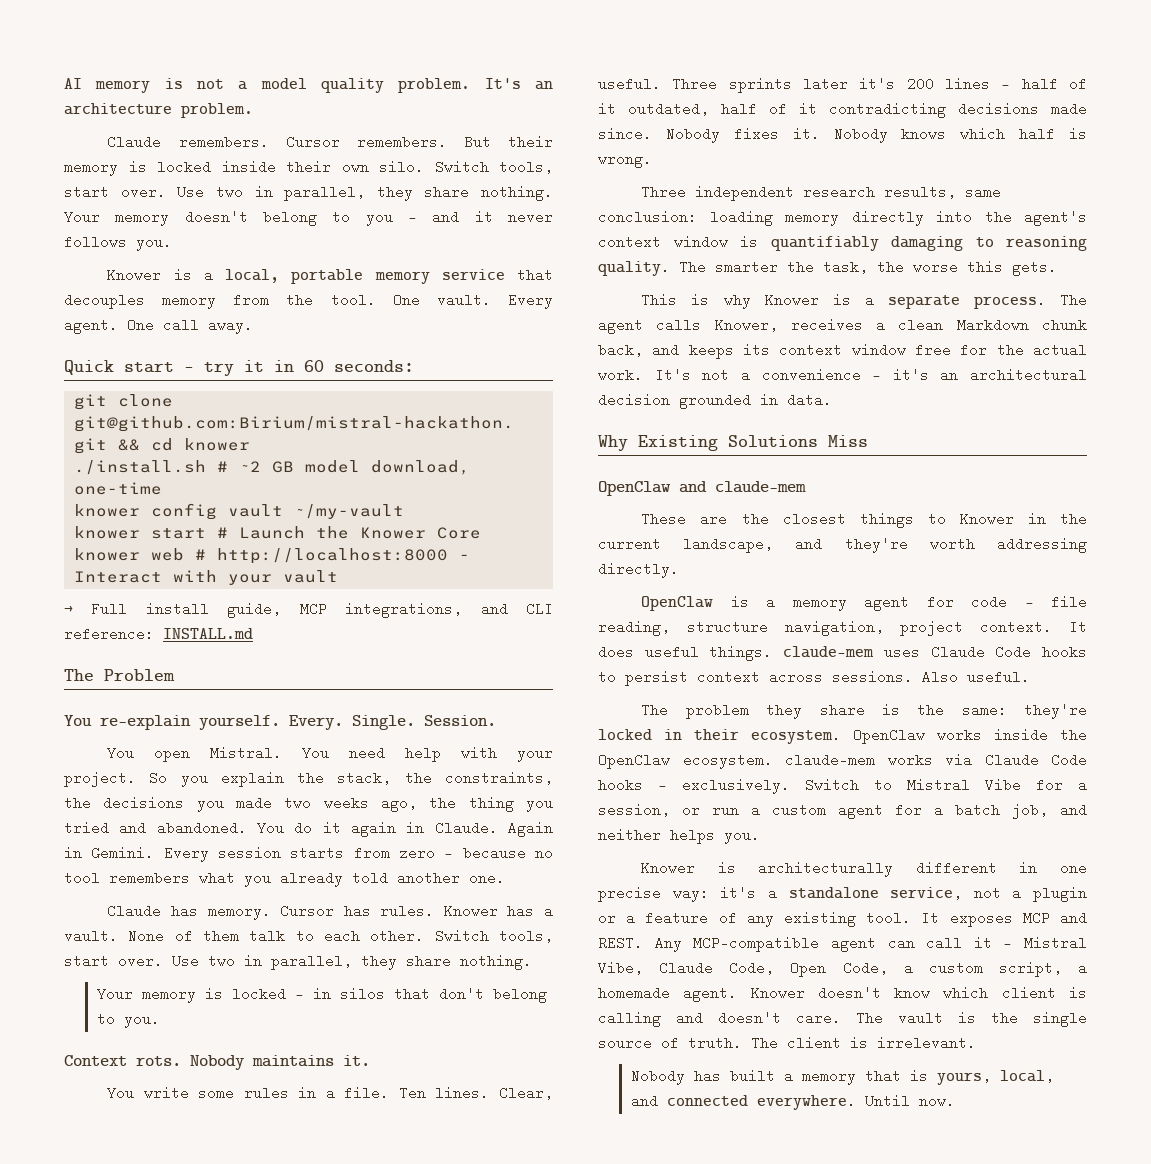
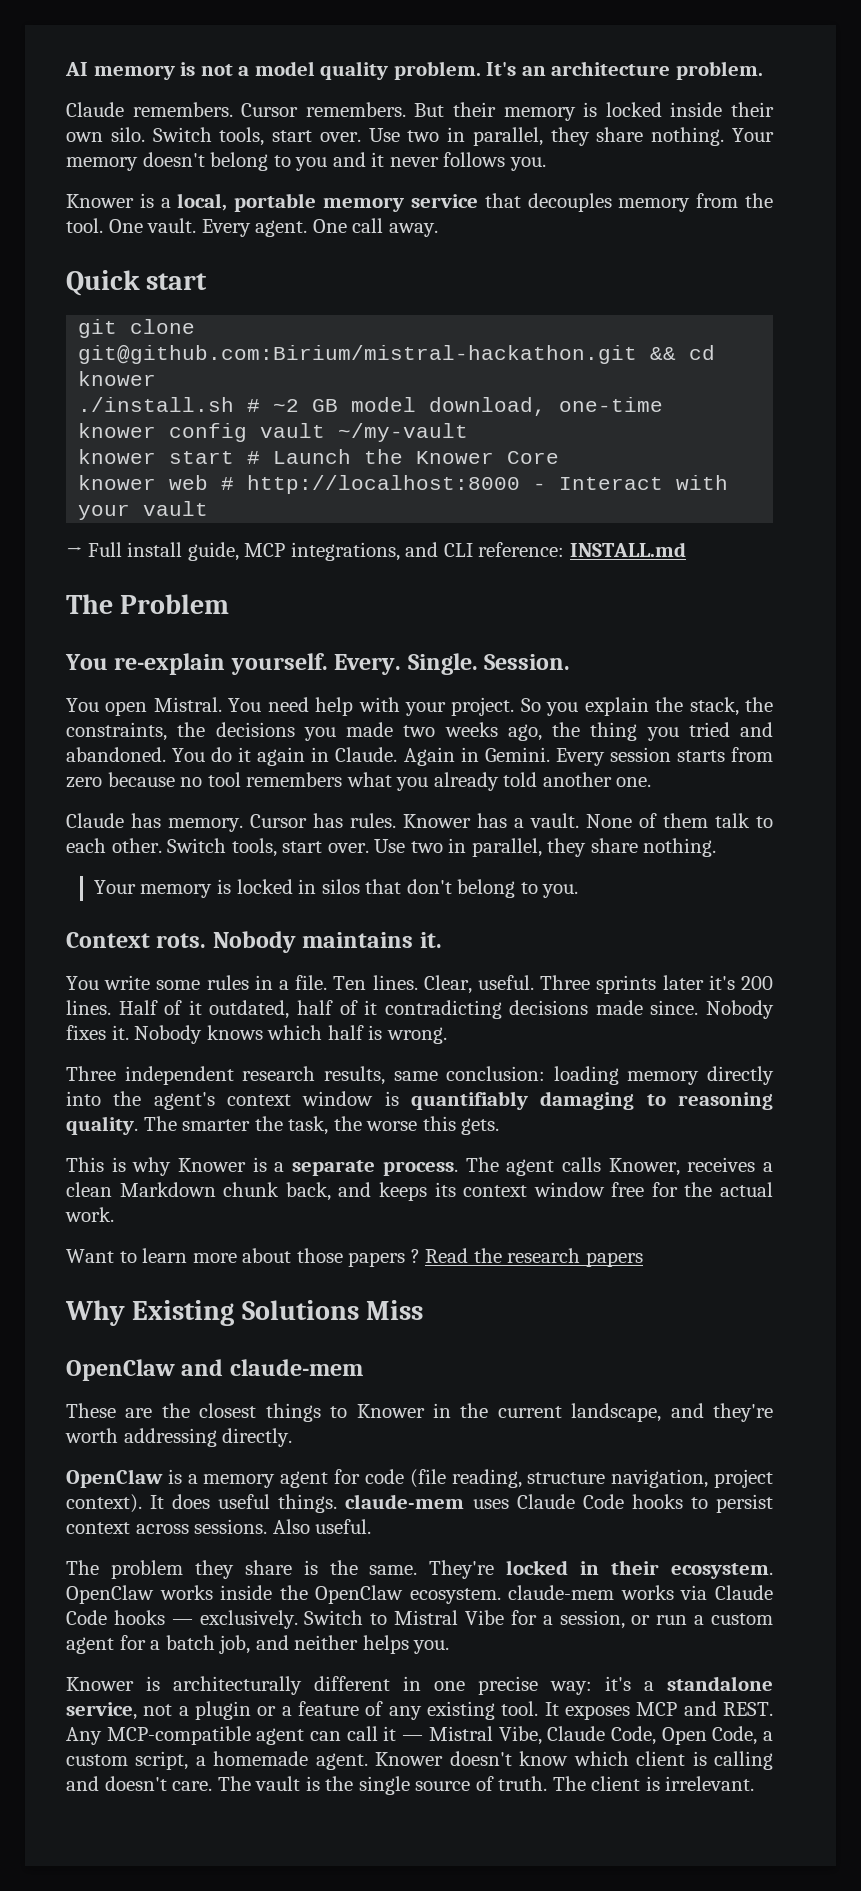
- Your memory doesn't belong to you — and it never follows you.
+ Your memory doesn't belong to you and it never follows you.
- Quick start — try it in 60 seconds:
+ Quick start
- Every session starts from zero — because no tool remembers what you already told another one.
+ Every session starts from zero because no tool remembers what you already told another one.
- Your memory is locked — in silos that don't belong to you.
+ Your memory is locked in silos that don't belong to you.
- Three sprints later it's 200 lines — half of it outdated, half of it contradicting decisions made since.
+ Three sprints later it's 200 lines. Half of it outdated, half of it contradicting decisions made since.
- The agent calls Knower, receives a clean Markdown chunk back, and keeps its context window free for the actual work. It's not a convenience — it's an architectural decision grounded in data.
+ The agent calls Knower, receives a clean Markdown chunk back, and keeps its context window free for the actual work.
+ Want to learn more about those papers ? Read the research papers
- OpenClaw is a memory agent for code — file reading, structure navigation, project context.
+ OpenClaw is a memory agent for code (file reading, structure navigation, project context).
- The problem they share is the same: they're locked in their ecosystem.
+ The problem they share is the same. They're locked in their ecosystem.
- Nobody has built a memory that is yours, local, and connected everywhere. Until now.

